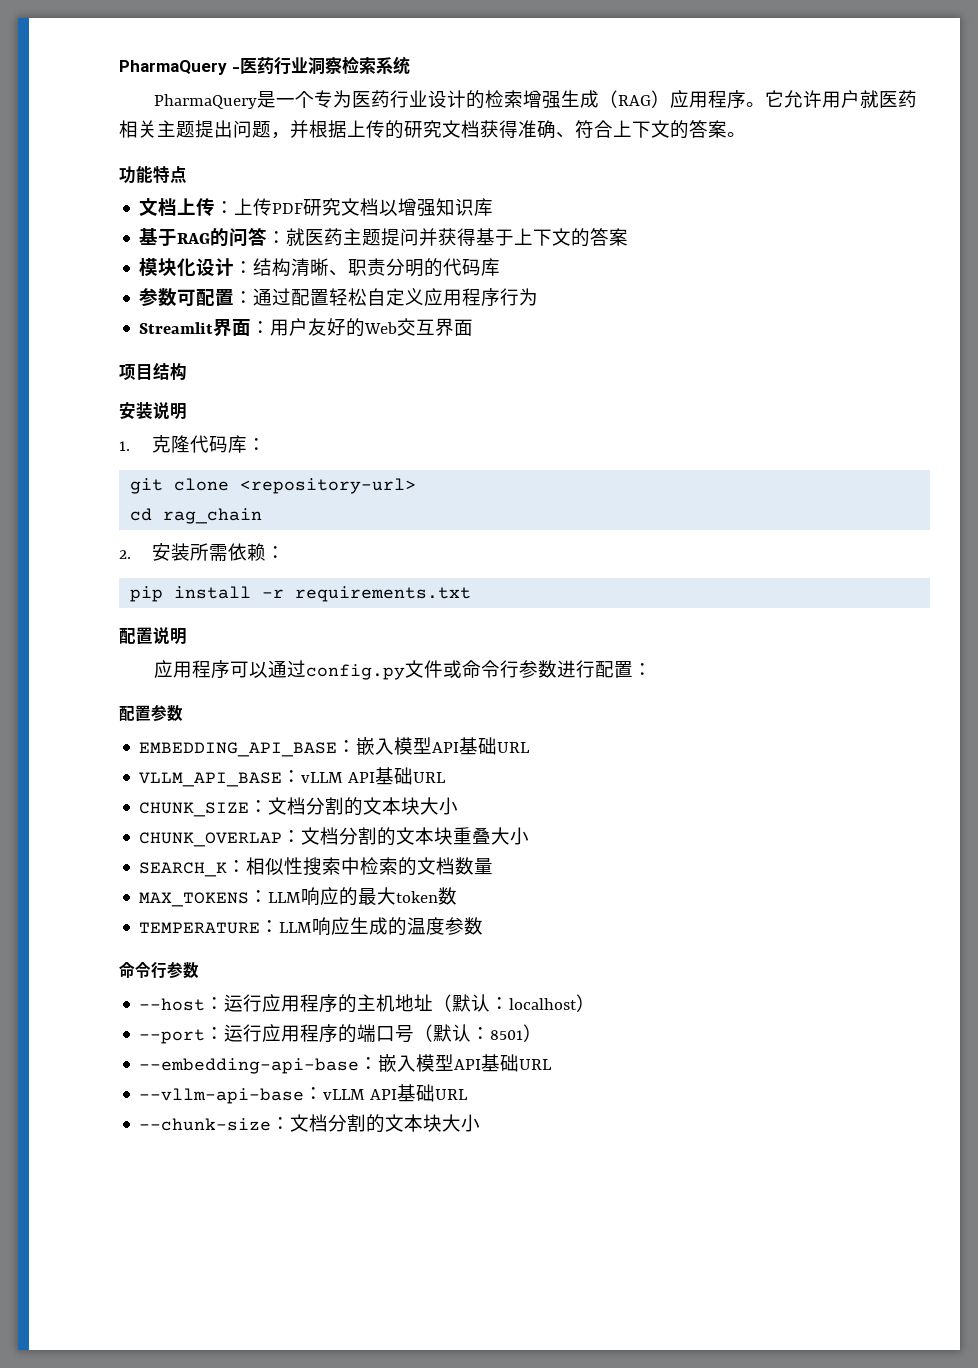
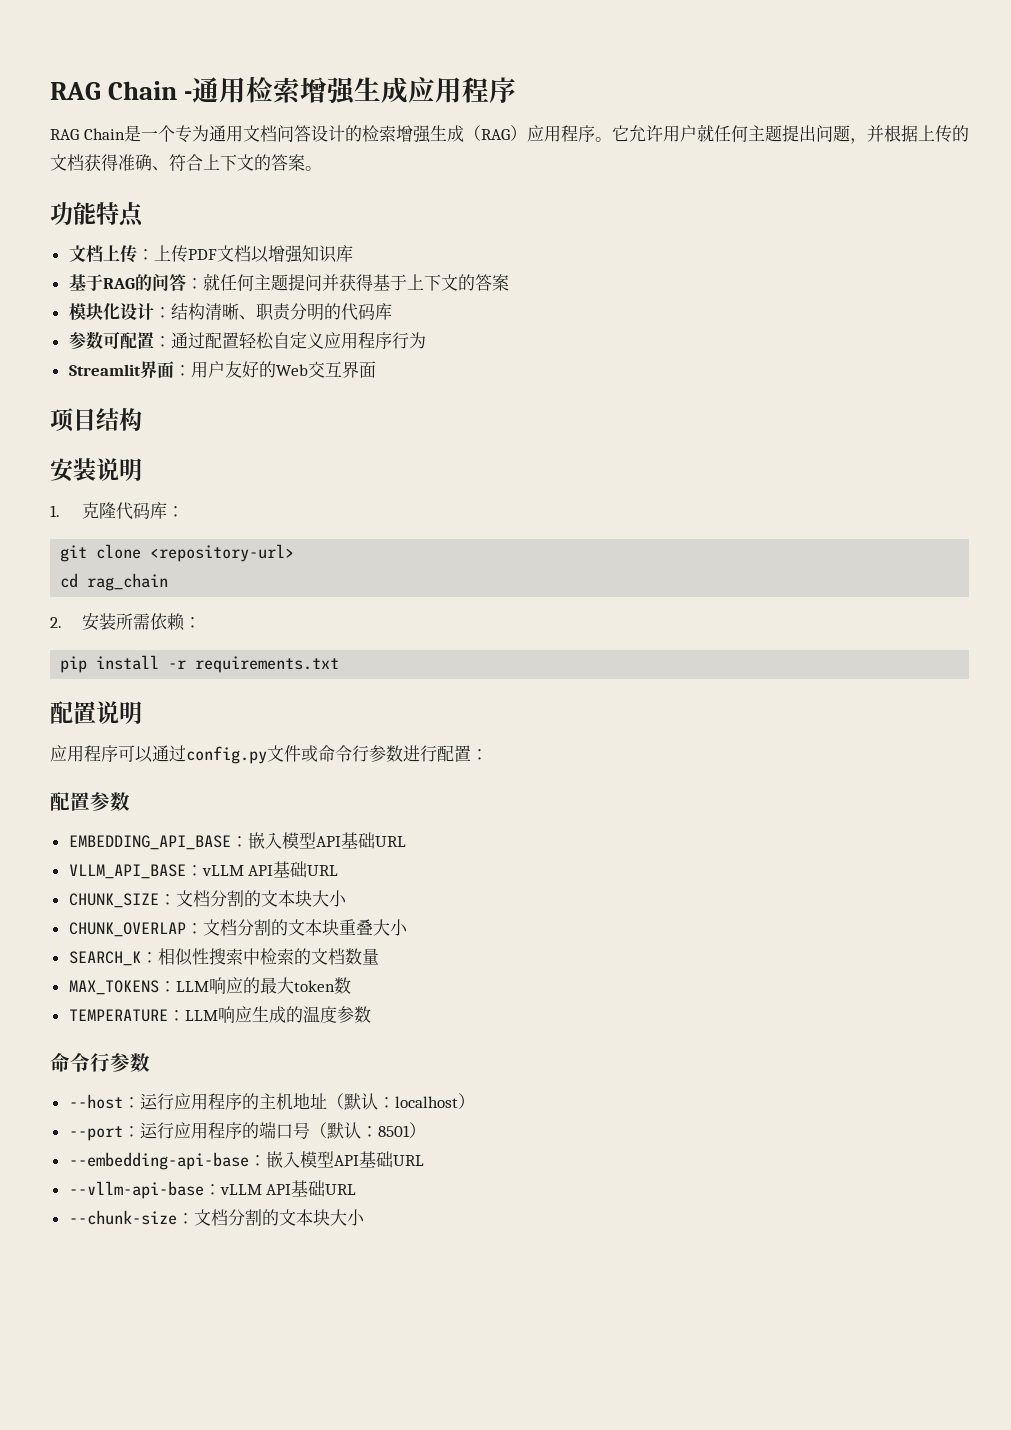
- PharmaQuery -医药行业洞察检索系统
- PharmaQuery是一个专为医药行业设计的检索增强生成（RAG）应用程序。
+ RAG Chain -通用检索增强生成应用程序
+ RAG Chain是一个专为通用文档问答设计的检索增强生成（RAG）应用程序。
- 它允许用户就医药相关主题提出问题，并根据上传的研究文档获得准确、符合上下文的答案。
+ 它允许用户就任何主题提出问题，并根据上传的文档获得准确、符合上下文的答案。
- 文档上传：上传PDF研究文档以增强知识库
+ 文档上传：上传PDF文档以增强知识库
- 基于RAG的问答：就医药主题提问并获得基于上下文的答案
+ 基于RAG的问答：就任何主题提问并获得基于上下文的答案

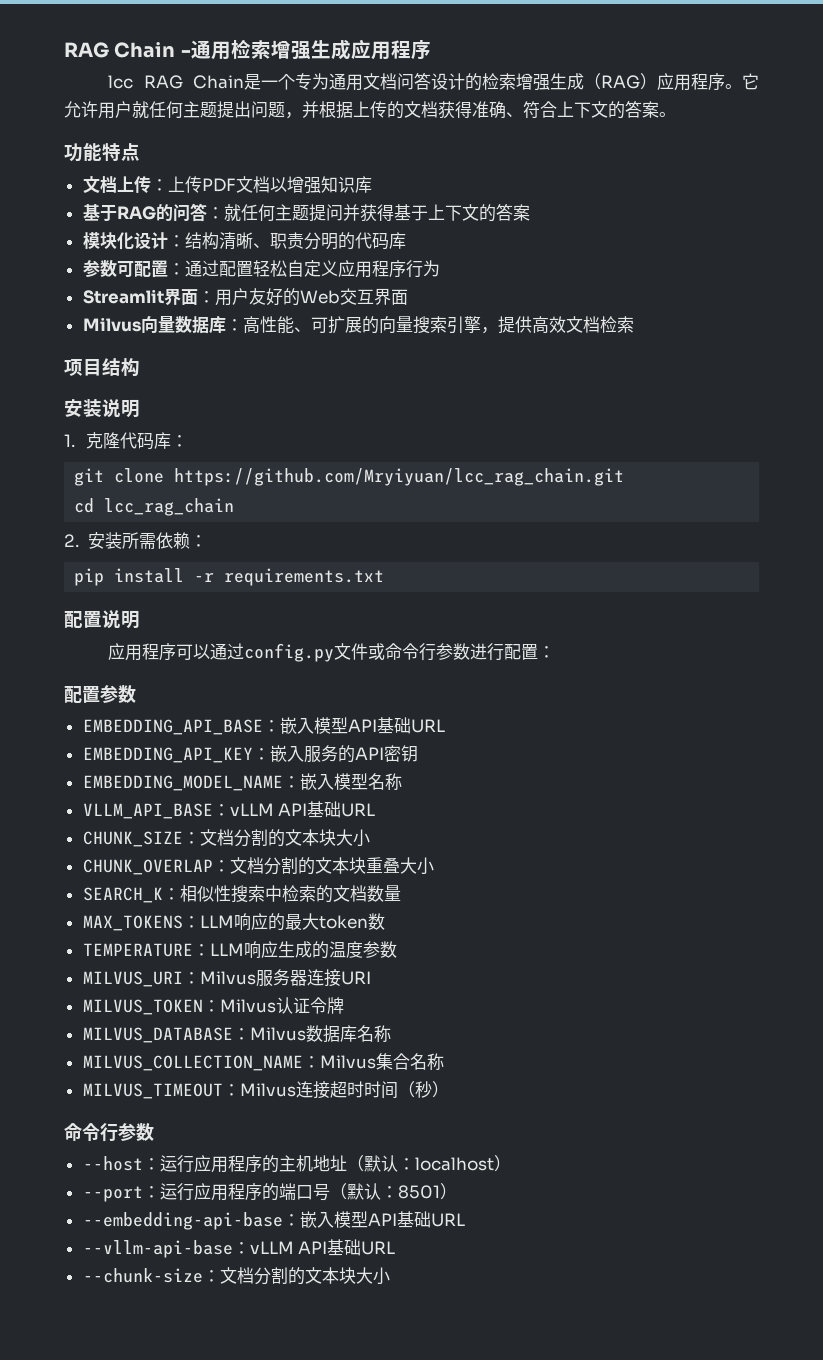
- RAG Chain是一个专为通用文档问答设计的检索增强生成（RAG）应用程序。
+ lcc RAG Chain是一个专为通用文档问答设计的检索增强生成（RAG）应用程序。
+ Milvus向量数据库：高性能、可扩展的向量搜索引擎，提供高效文档检索
- git clone <repository-url>
+ git clone https://github.com/Mryiyuan/lcc_rag_chain.git
- cd rag_chain
+ cd lcc_rag_chain
+ EMBEDDING_API_KEY：嵌入服务的API密钥
+ EMBEDDING_MODEL_NAME：嵌入模型名称
+ MILVUS_URI：Milvus服务器连接URI
+ MILVUS_TOKEN：Milvus认证令牌
+ MILVUS_DATABASE：Milvus数据库名称
+ MILVUS_COLLECTION_NAME：Milvus集合名称
+ MILVUS_TIMEOUT：Milvus连接超时时间（秒）

